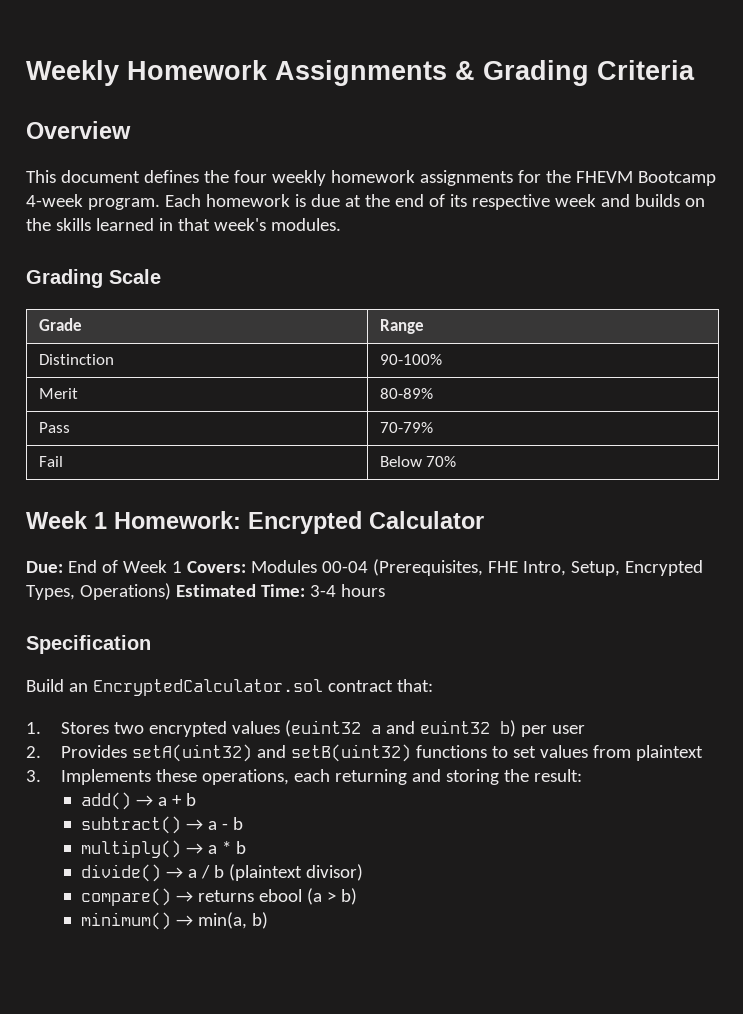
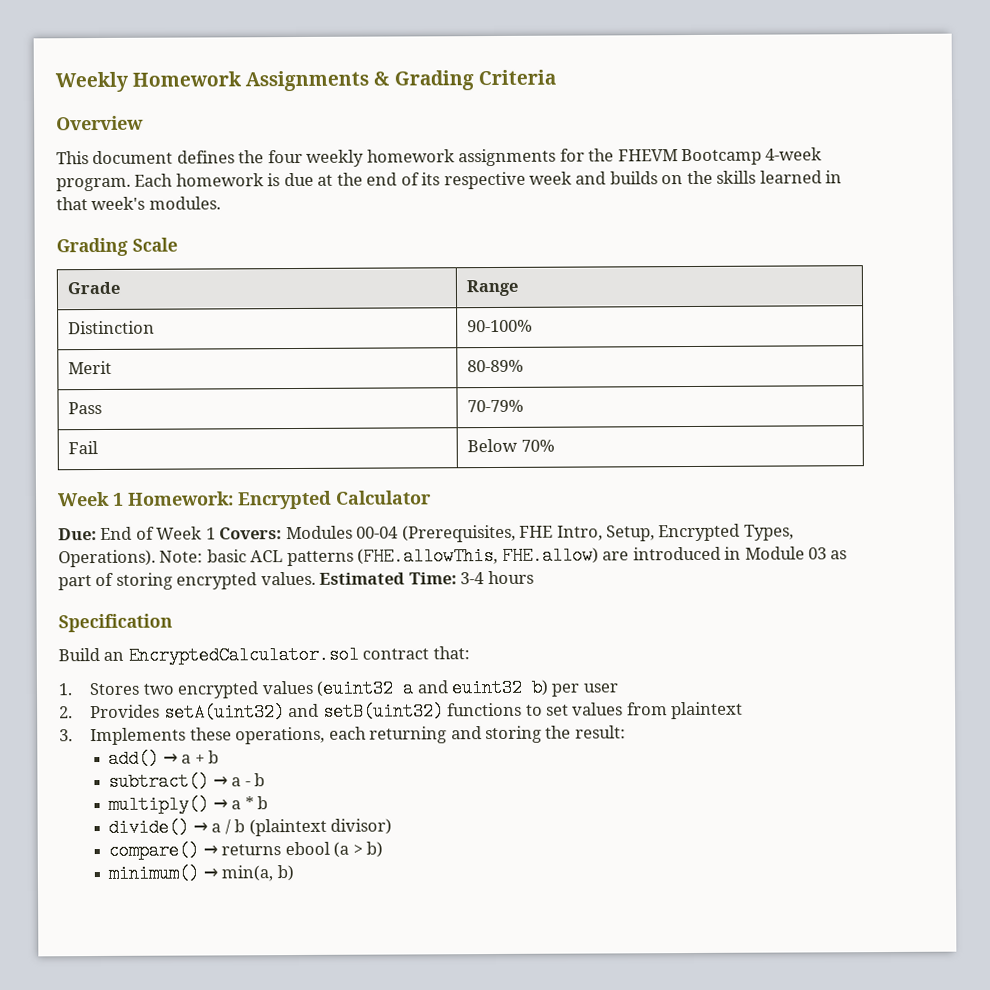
- Due: End of Week 1 Covers: Modules 00-04 (Prerequisites, FHE Intro, Setup, Encrypted Types, Operations) Estimated Time: 3-4 hours
+ Due: End of Week 1 Covers: Modules 00-04 (Prerequisites, FHE Intro, Setup, Encrypted Types, Operations). Note: basic ACL patterns (FHE.allowThis, FHE.allow) are introduced in Module 03 as part of storing encrypted values. Estimated Time: 3-4 hours

